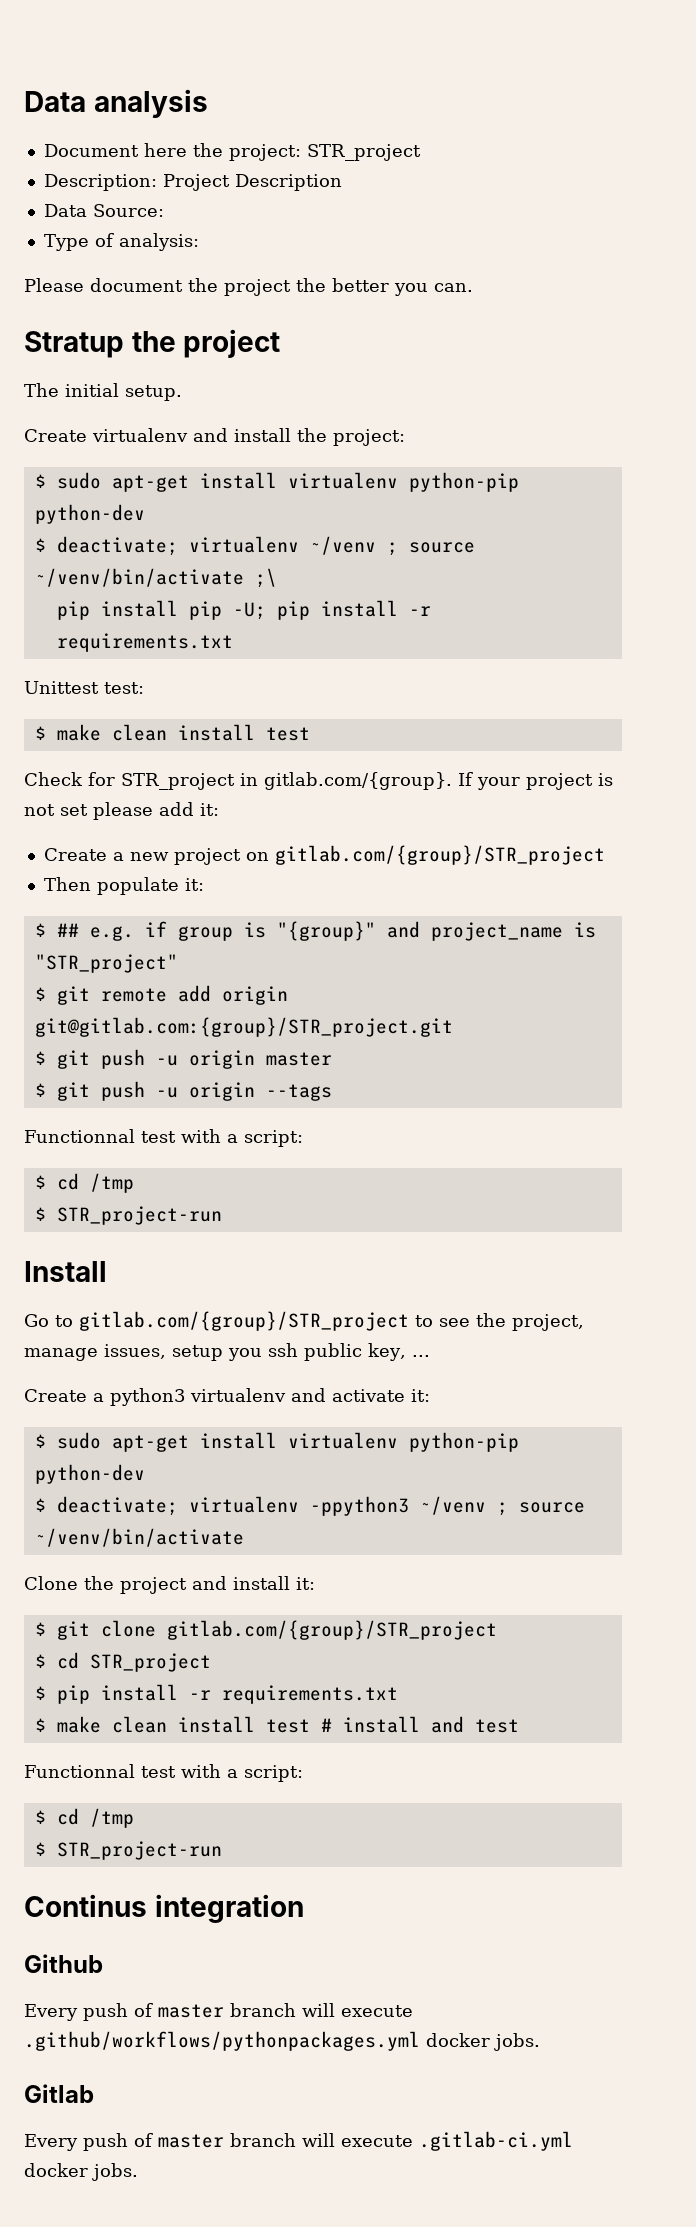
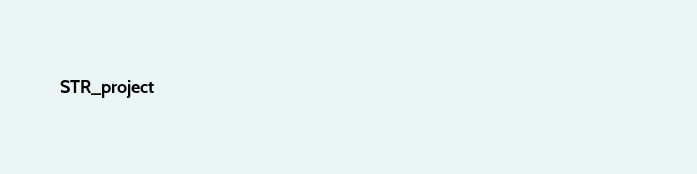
- Data analysis
- Document here the project: STR_project
- Description: Project Description
- Data Source:
- Type of analysis:
- Please document the project the better you can.
- Stratup the project
- The initial setup.
- Create virtualenv and install the project:
- $ sudo apt-get install virtualenv python-pip python-dev
- $ deactivate; virtualenv ~/venv ; source ~/venv/bin/activate ;\
- pip install pip -U; pip install -r requirements.txt
- Unittest test:
- $ make clean install test
- Check for STR_project in gitlab.com/{group}. If your project is not set please add it:
- Create a new project on gitlab.com/{group}/STR_project
- Then populate it:
- $ ## e.g. if group is "{group}" and project_name is "STR_project"
- $ git remote add origin git@gitlab.com:{group}/STR_project.git
- $ git push -u origin master
- $ git push -u origin --tags
- Functionnal test with a script:
- $ cd /tmp
- $ STR_project-run
- Install
- Go to gitlab.com/{group}/STR_project to see the project, manage issues, setup you ssh public key, ...
- Create a python3 virtualenv and activate it:
- $ sudo apt-get install virtualenv python-pip python-dev
- $ deactivate; virtualenv -ppython3 ~/venv ; source ~/venv/bin/activate
- Clone the project and install it:
- $ git clone gitlab.com/{group}/STR_project
- $ cd STR_project
- $ pip install -r requirements.txt
- $ make clean install test # install and test
- Functionnal test with a script:
- $ cd /tmp
- $ STR_project-run
- Continus integration
- Github
- Every push of master branch will execute .github/workflows/pythonpackages.yml docker jobs.
- Gitlab
- Every push of master branch will execute .gitlab-ci.yml docker jobs.
+ STR_project

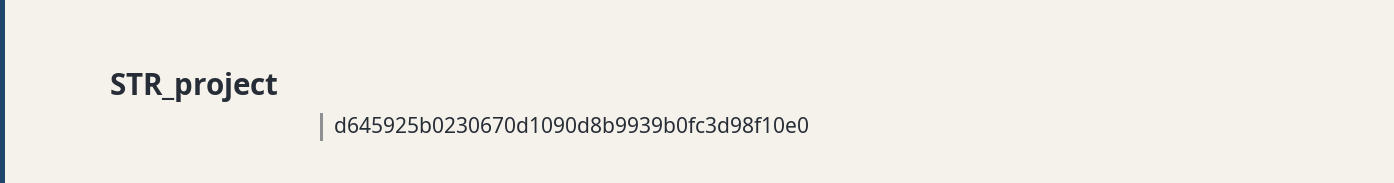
+ d645925b0230670d1090d8b9939b0fc3d98f10e0

